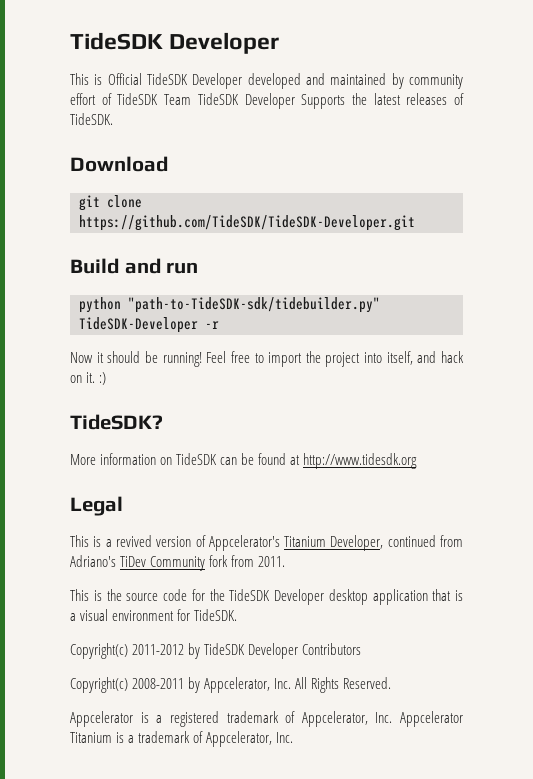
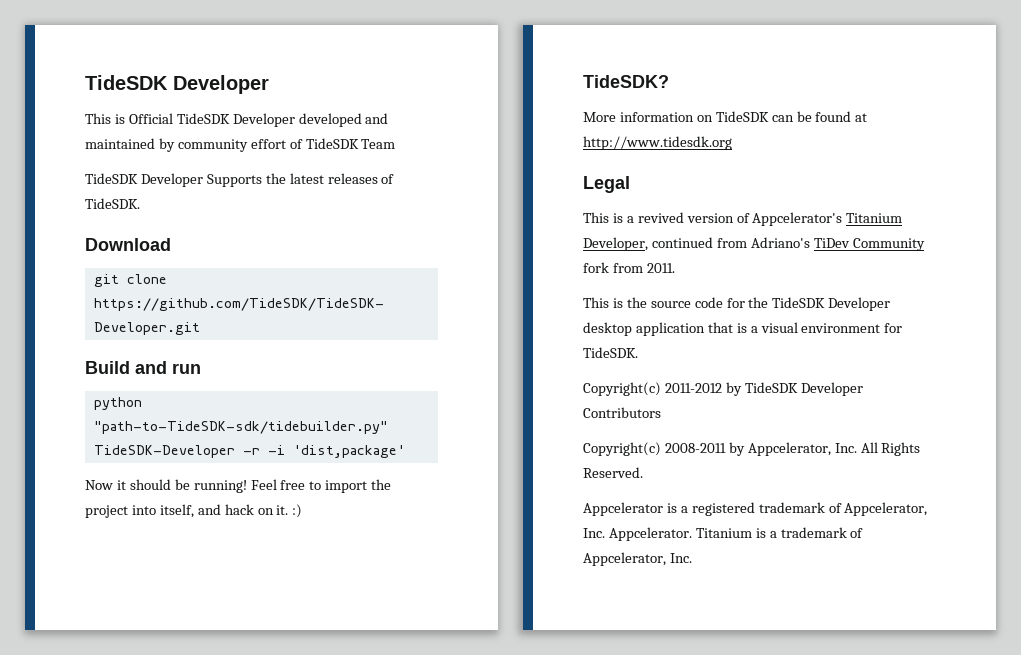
- This is Official TideSDK Developer developed and maintained by community effort of TideSDK Team TideSDK Developer Supports the latest releases of TideSDK.
+ This is Official TideSDK Developer developed and maintained by community effort of TideSDK Team
+ TideSDK Developer Supports the latest releases of TideSDK.
- python "path-to-TideSDK-sdk/tidebuilder.py" TideSDK-Developer -r
+ python "path-to-TideSDK-sdk/tidebuilder.py" TideSDK-Developer -r -i 'dist,package'
- Appcelerator is a registered trademark of Appcelerator, Inc. Appcelerator Titanium is a trademark of Appcelerator, Inc.
+ Appcelerator is a registered trademark of Appcelerator, Inc. Appcelerator. Titanium is a trademark of Appcelerator, Inc.

